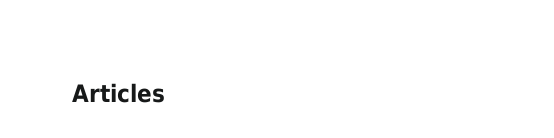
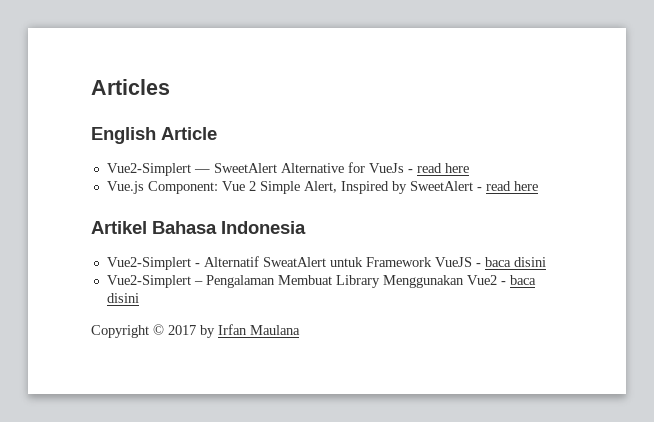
+ English Article
+ Vue2-Simplert — SweetAlert Alternative for VueJs - read here
+ Vue.js Component: Vue 2 Simple Alert, Inspired by SweetAlert - read here
+ Artikel Bahasa Indonesia
+ Vue2-Simplert - Alternatif SweatAlert untuk Framework VueJS - baca disini
+ Vue2-Simplert – Pengalaman Membuat Library Menggunakan Vue2 - baca disini
+ Copyright © 2017 by Irfan Maulana

